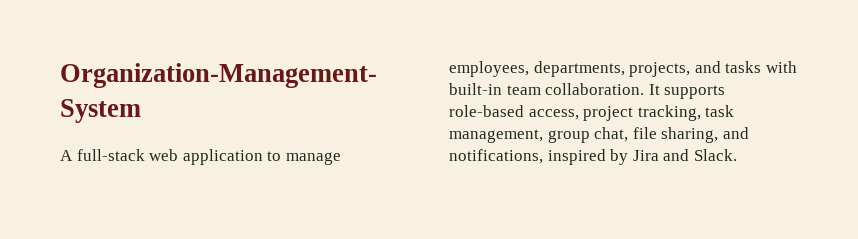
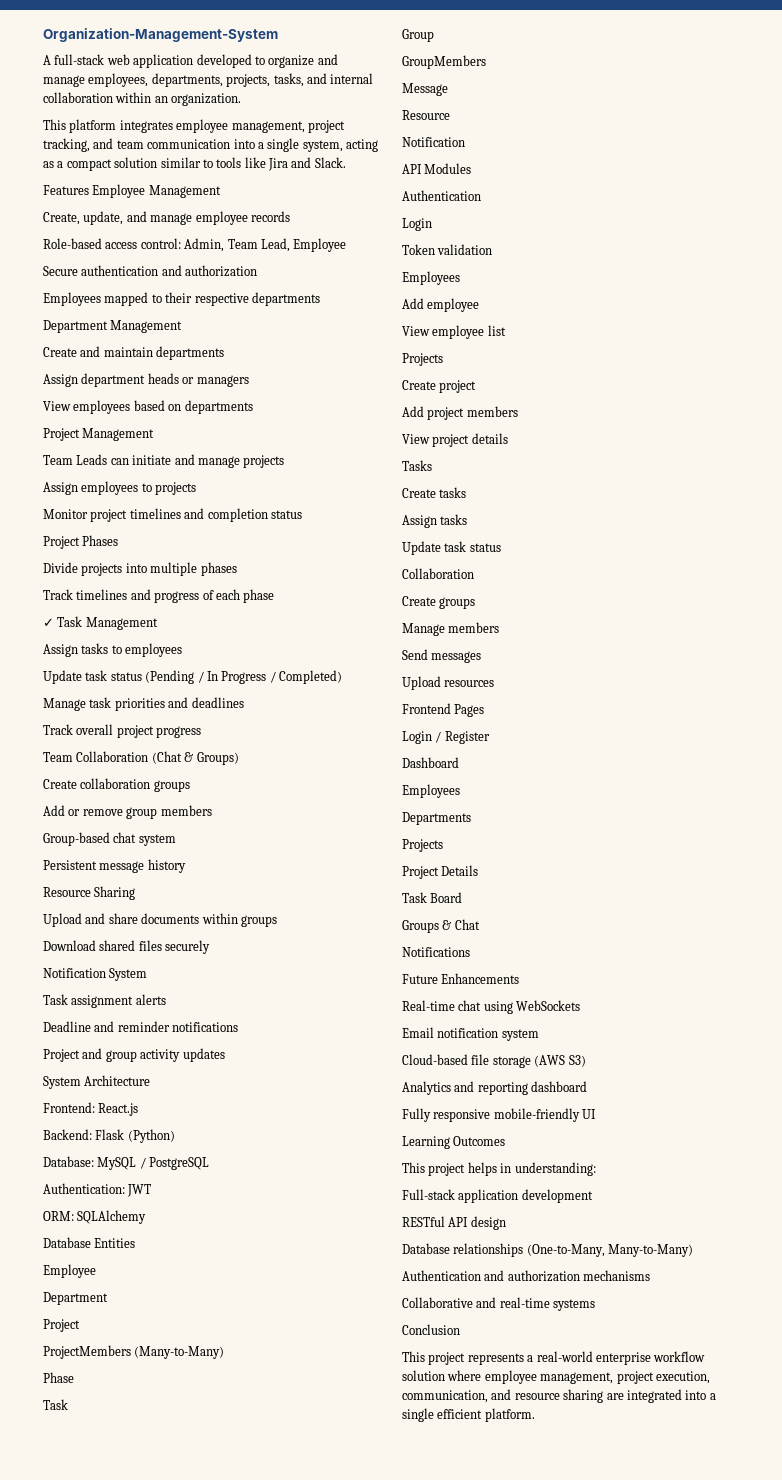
- A full-stack web application to manage employees, departments, projects, and tasks with built-in team collaboration. It supports role-based access, project tracking, task management, group chat, file sharing, and notifications, inspired by Jira and Slack.
+ A full-stack web application developed to organize and manage employees, departments, projects, tasks, and internal collaboration within an organization.
+ This platform integrates employee management, project tracking, and team communication into a single system, acting as a compact solution similar to tools like Jira and Slack.
+ Features Employee Management
+ Create, update, and manage employee records
+ Role-based access control: Admin, Team Lead, Employee
+ Secure authentication and authorization
+ Employees mapped to their respective departments
+ Department Management
+ Create and maintain departments
+ Assign department heads or managers
+ View employees based on departments
+ Project Management
+ Team Leads can initiate and manage projects
+ Assign employees to projects
+ Monitor project timelines and completion status
+ Project Phases
+ Divide projects into multiple phases
+ Track timelines and progress of each phase
+ ✓ Task Management
+ Assign tasks to employees
+ Update task status (Pending / In Progress / Completed)
+ Manage task priorities and deadlines
+ Track overall project progress
+ Team Collaboration (Chat & Groups)
+ Create collaboration groups
+ Add or remove group members
+ Group-based chat system
+ Persistent message history
+ Resource Sharing
+ Upload and share documents within groups
+ Download shared files securely
+ Notification System
+ Task assignment alerts
+ Deadline and reminder notifications
+ Project and group activity updates
+ System Architecture
+ Frontend: React.js
+ Backend: Flask (Python)
+ Database: MySQL / PostgreSQL
+ Authentication: JWT
+ ORM: SQLAlchemy
+ Database Entities
+ Employee
+ Department
+ Project
+ ProjectMembers (Many-to-Many)
+ Phase
+ Task
+ Group
+ GroupMembers
+ Message
+ Resource
+ Notification
+ API Modules
+ Authentication
+ Login
+ Token validation
+ Employees
+ Add employee
+ View employee list
+ Projects
+ Create project
+ Add project members
+ View project details
+ Tasks
+ Create tasks
+ Assign tasks
+ Update task status
+ Collaboration
+ Create groups
+ Manage members
+ Send messages
+ Upload resources
+ Frontend Pages
+ Login / Register
+ Dashboard
+ Employees
+ Departments
+ Projects
+ Project Details
+ Task Board
+ Groups & Chat
+ Notifications
+ Future Enhancements
+ Real-time chat using WebSockets
+ Email notification system
+ Cloud-based file storage (AWS S3)
+ Analytics and reporting dashboard
+ Fully responsive mobile-friendly UI
+ Learning Outcomes
+ This project helps in understanding:
+ Full-stack application development
+ RESTful API design
+ Database relationships (One-to-Many, Many-to-Many)
+ Authentication and authorization mechanisms
+ Collaborative and real-time systems
+ Conclusion
+ This project represents a real-world enterprise workflow solution where employee management, project execution, communication, and resource sharing are integrated into a single efficient platform.

